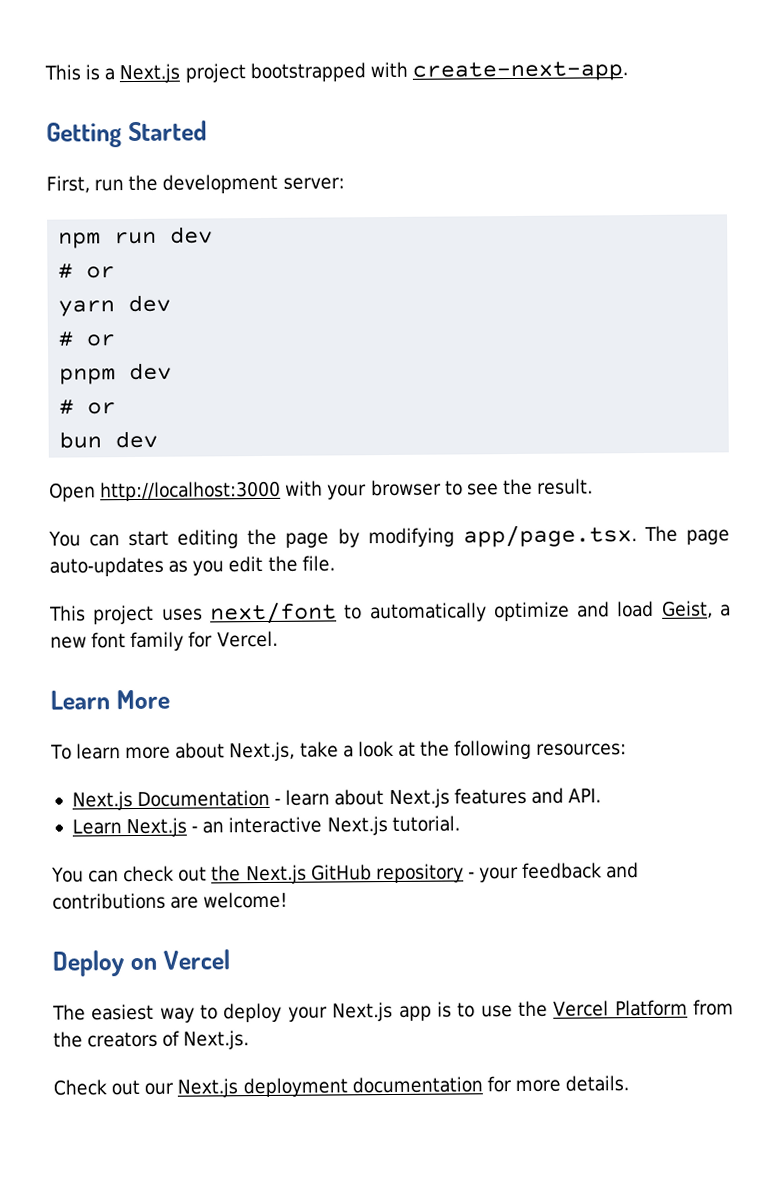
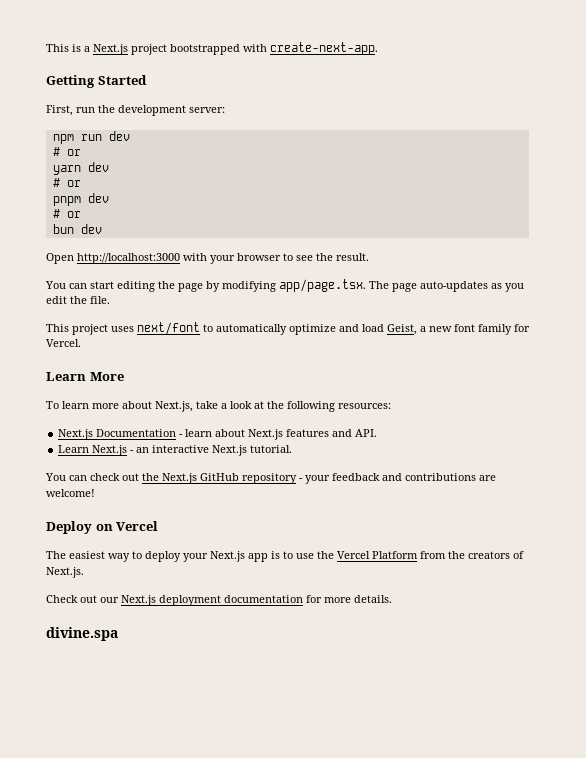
+ divine.spa

